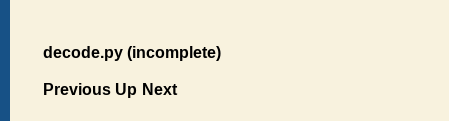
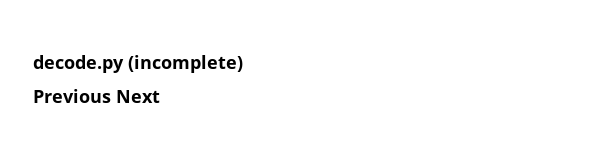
- Previous Up Next
+ Previous Next

